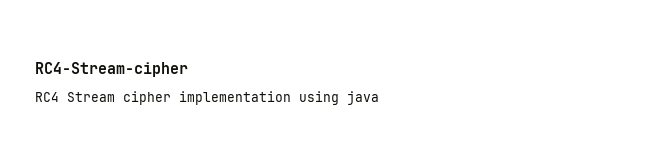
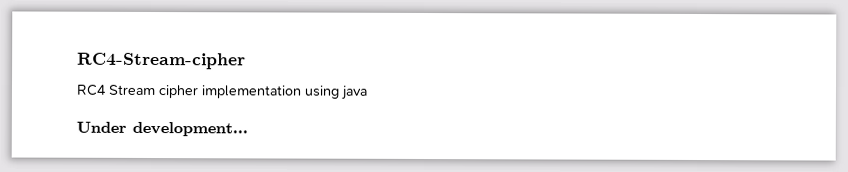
+ Under development...

